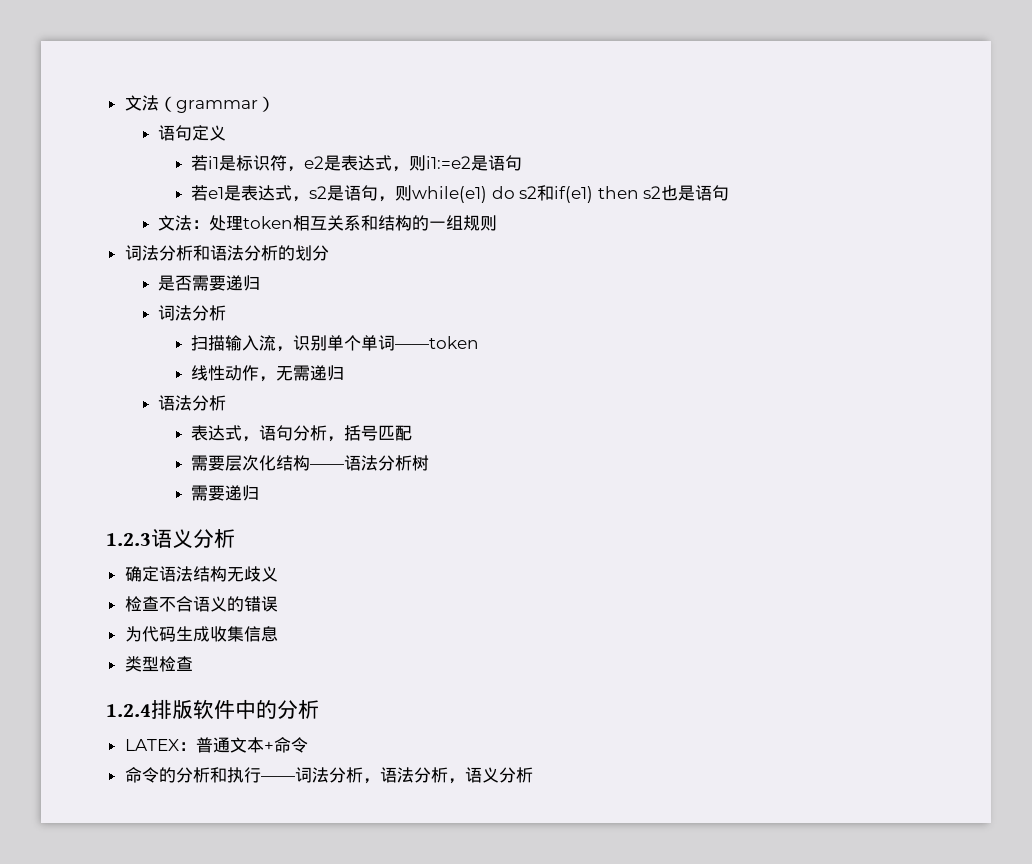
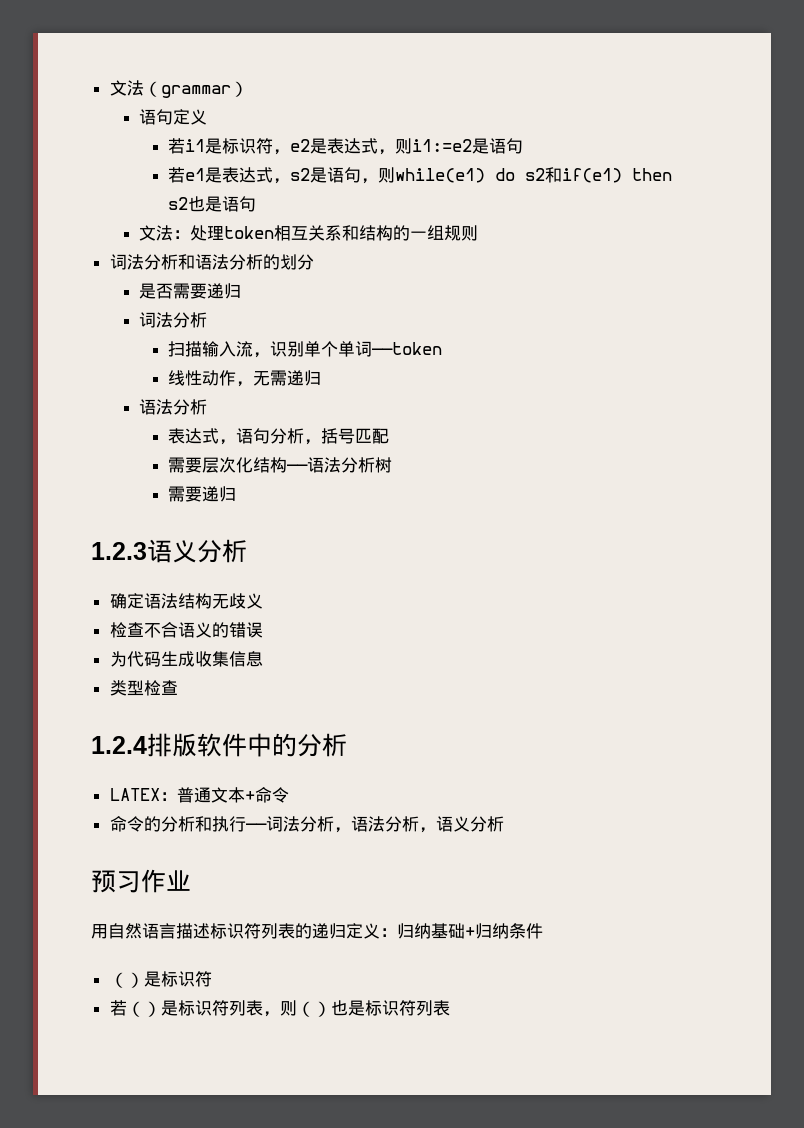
+ 预习作业
+ 用自然语言描述标识符列表的递归定义：归纳基础+归纳条件
+ （）是标识符
+ 若（）是标识符列表，则（）也是标识符列表

